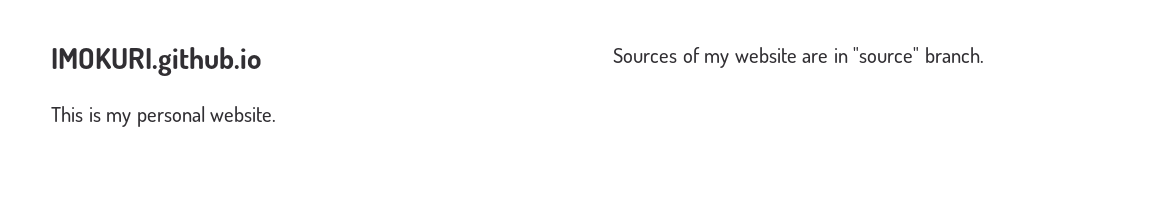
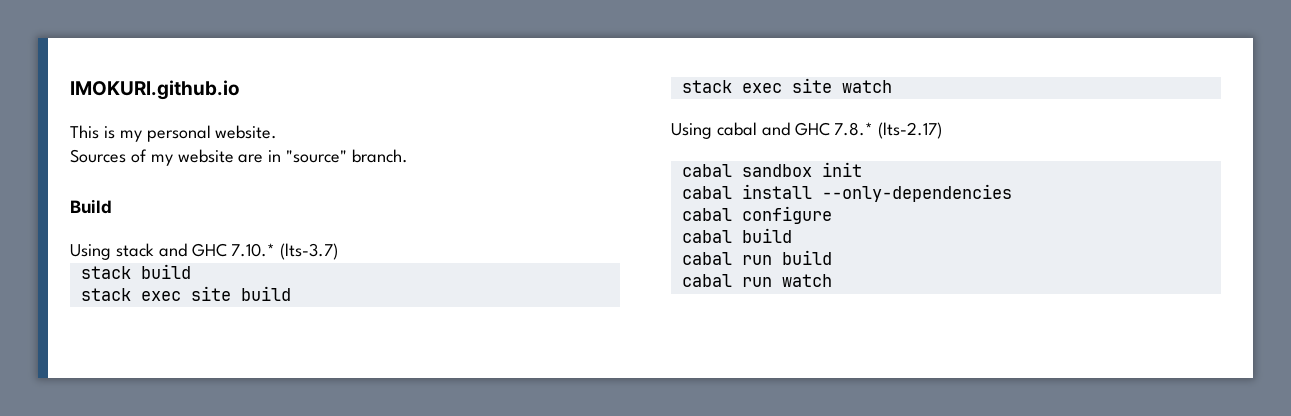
+ Build
+ Using stack and GHC 7.10.* (lts-3.7)
+ stack build
+ stack exec site build
+ stack exec site watch
+ Using cabal and GHC 7.8.* (lts-2.17)
+ cabal sandbox init
+ cabal install --only-dependencies
+ cabal configure
+ cabal build
+ cabal run build
+ cabal run watch

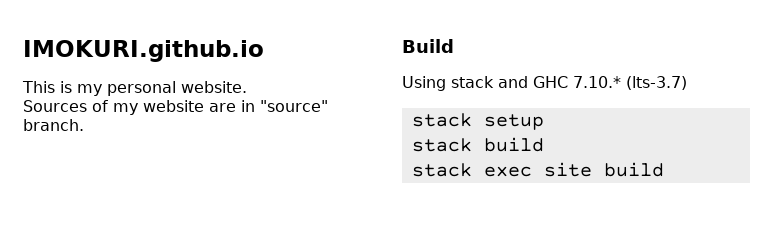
+ stack setup
- stack exec site watch
- Using cabal and GHC 7.8.* (lts-2.17)
- cabal sandbox init
- cabal install --only-dependencies
- cabal configure
- cabal build
- cabal run build
- cabal run watch

